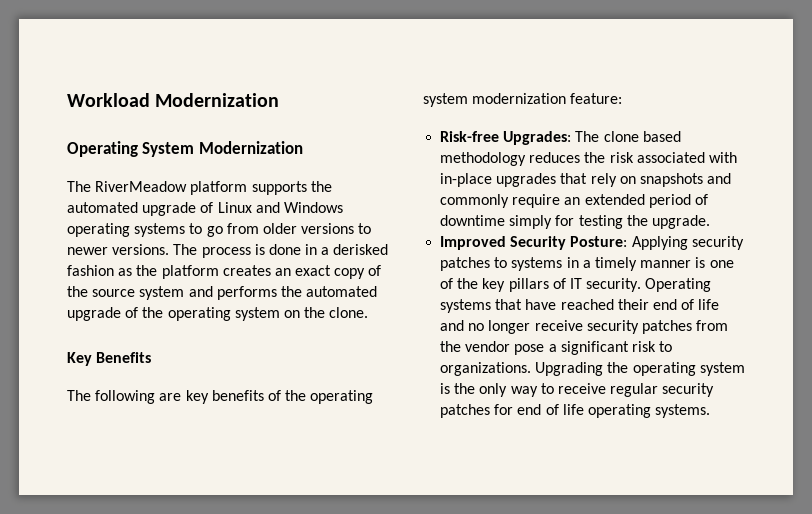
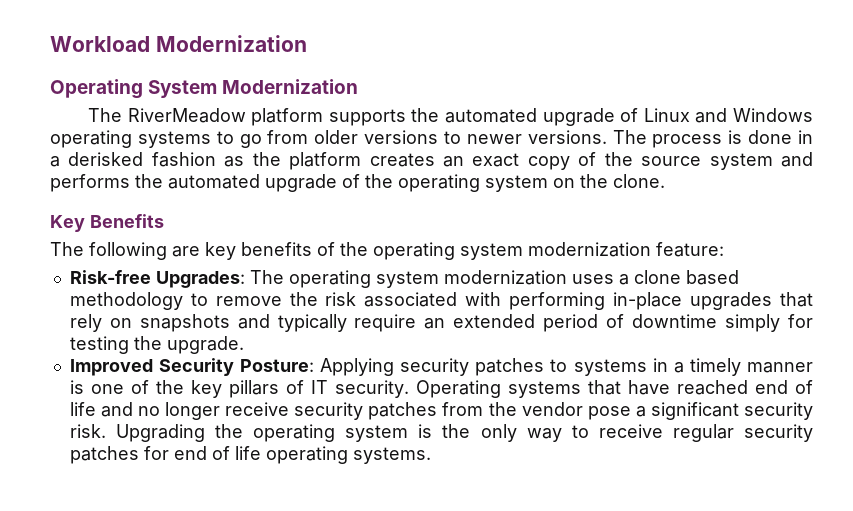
- Risk-free Upgrades: The clone based methodology reduces the risk associated with in-place upgrades that rely on snapshots and commonly require an extended period of downtime simply for testing the upgrade.
+ Risk-free Upgrades: The operating system modernization uses a clone based methodology to remove the risk associated with performing in-place upgrades that rely on snapshots and typically require an extended period of downtime simply for testing the upgrade.
- Operating systems that have reached their end of life and no longer receive security patches from the vendor pose a significant risk to organizations.
+ Operating systems that have reached end of life and no longer receive security patches from the vendor pose a significant security risk.

